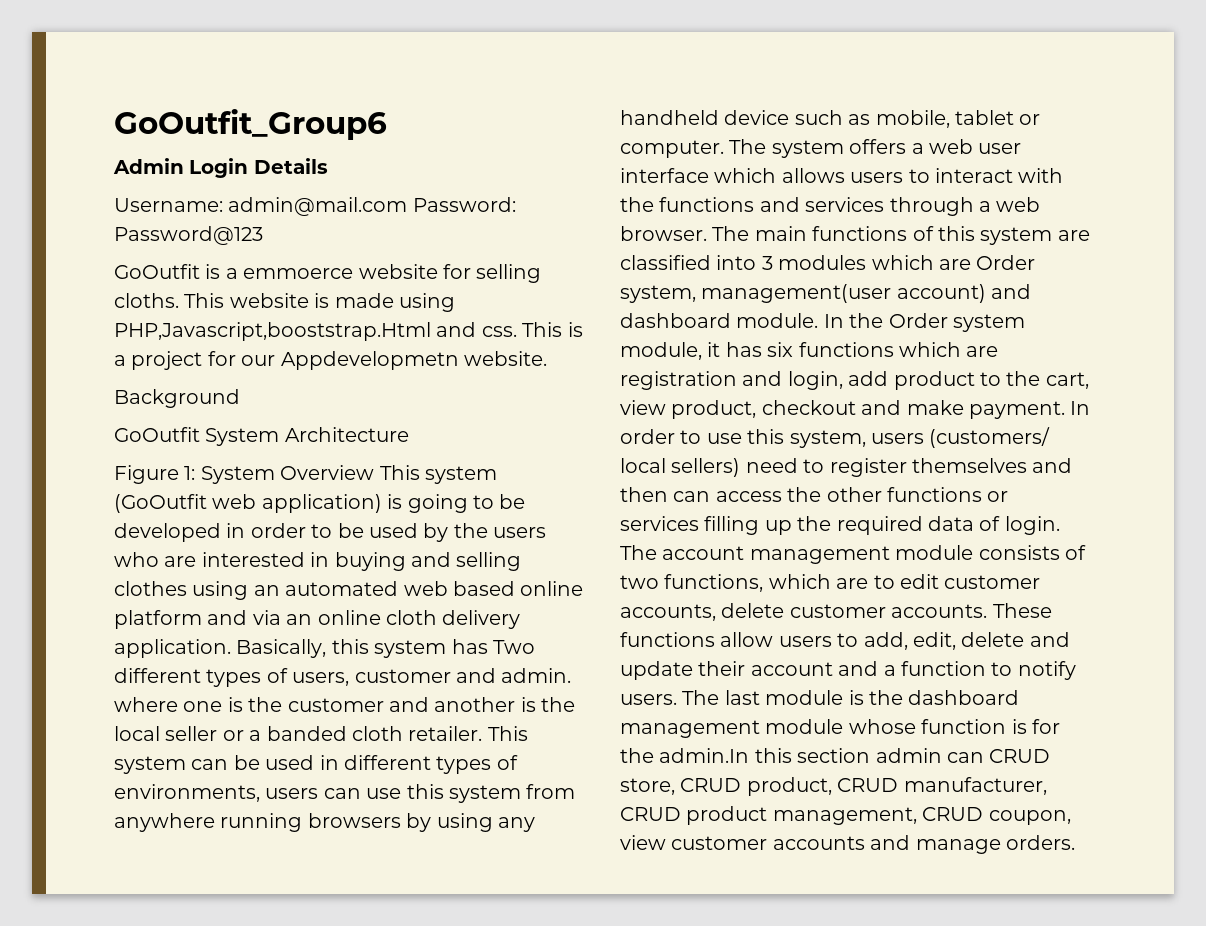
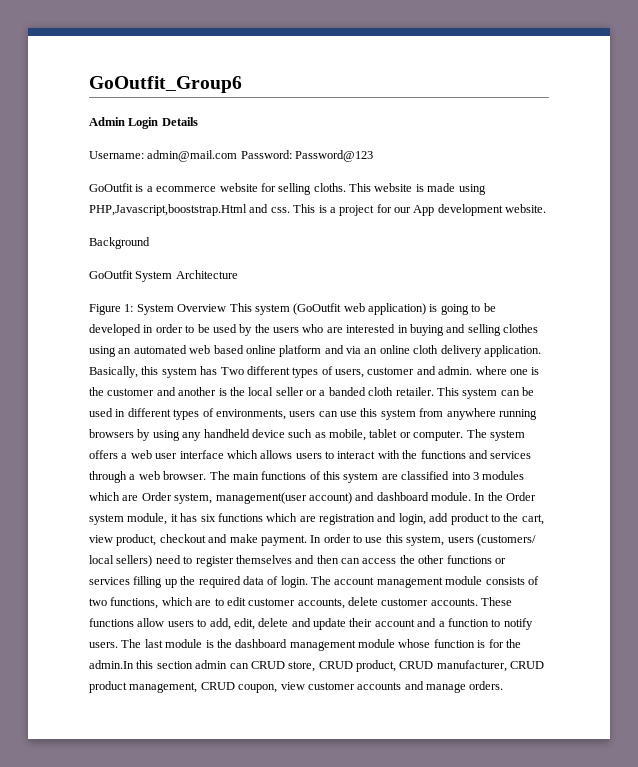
- GoOutfit is a emmoerce website for selling cloths.
+ GoOutfit is a ecommerce website for selling cloths.
- This is a project for our Appdevelopmetn website.
+ This is a project for our App development website.

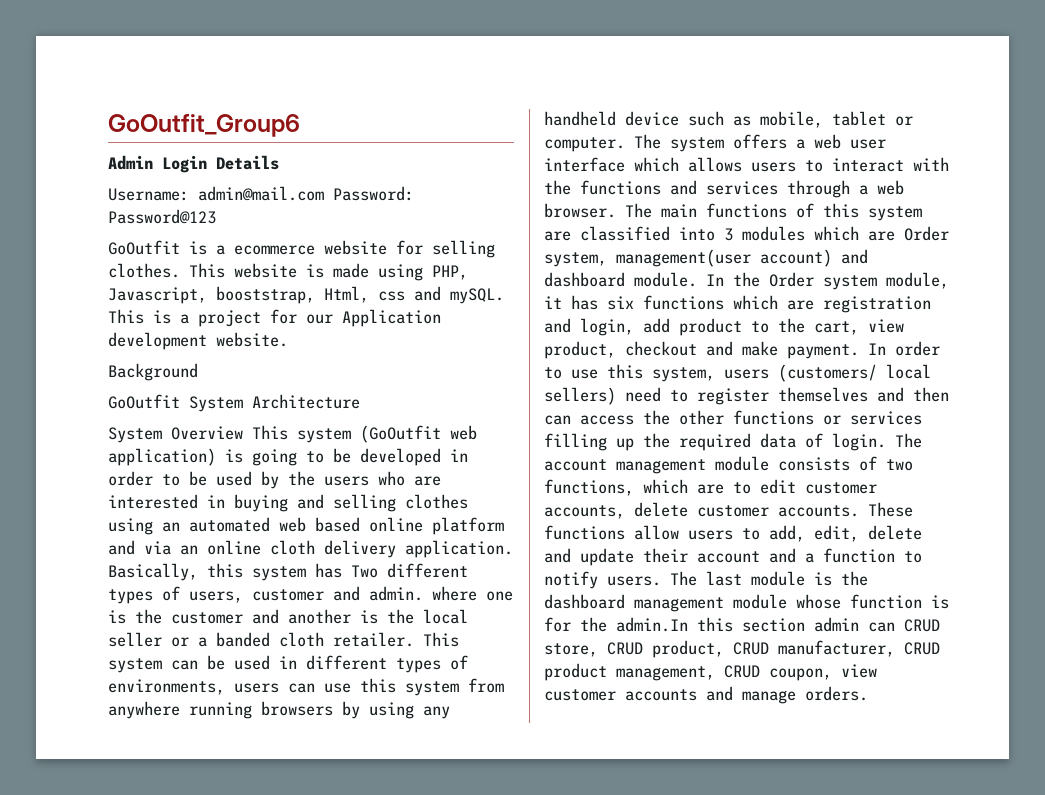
- GoOutfit is a ecommerce website for selling cloths.
+ GoOutfit is a ecommerce website for selling clothes.
- This website is made using PHP,Javascript,booststrap.Html and css.
+ This website is made using PHP, Javascript, booststrap, Html, css and mySQL.
- This is a project for our App development website.
+ This is a project for our Application development website.
- Figure 1: System Overview This system (GoOutfit web application) is going to be developed in order to be used by the users who are interested in buying and selling clothes using an automated web based online platform and via an online cloth delivery application.
+ System Overview This system (GoOutfit web application) is going to be developed in order to be used by the users who are interested in buying and selling clothes using an automated web based online platform and via an online cloth delivery application.

